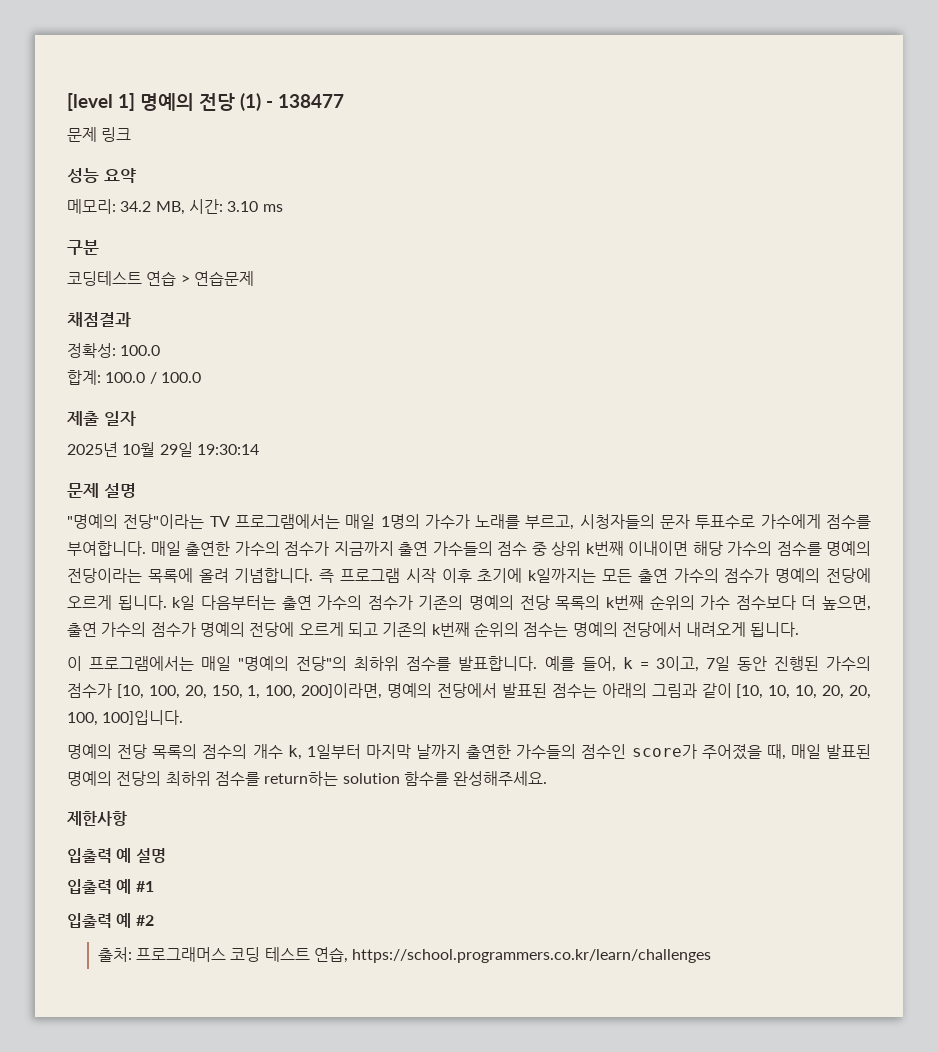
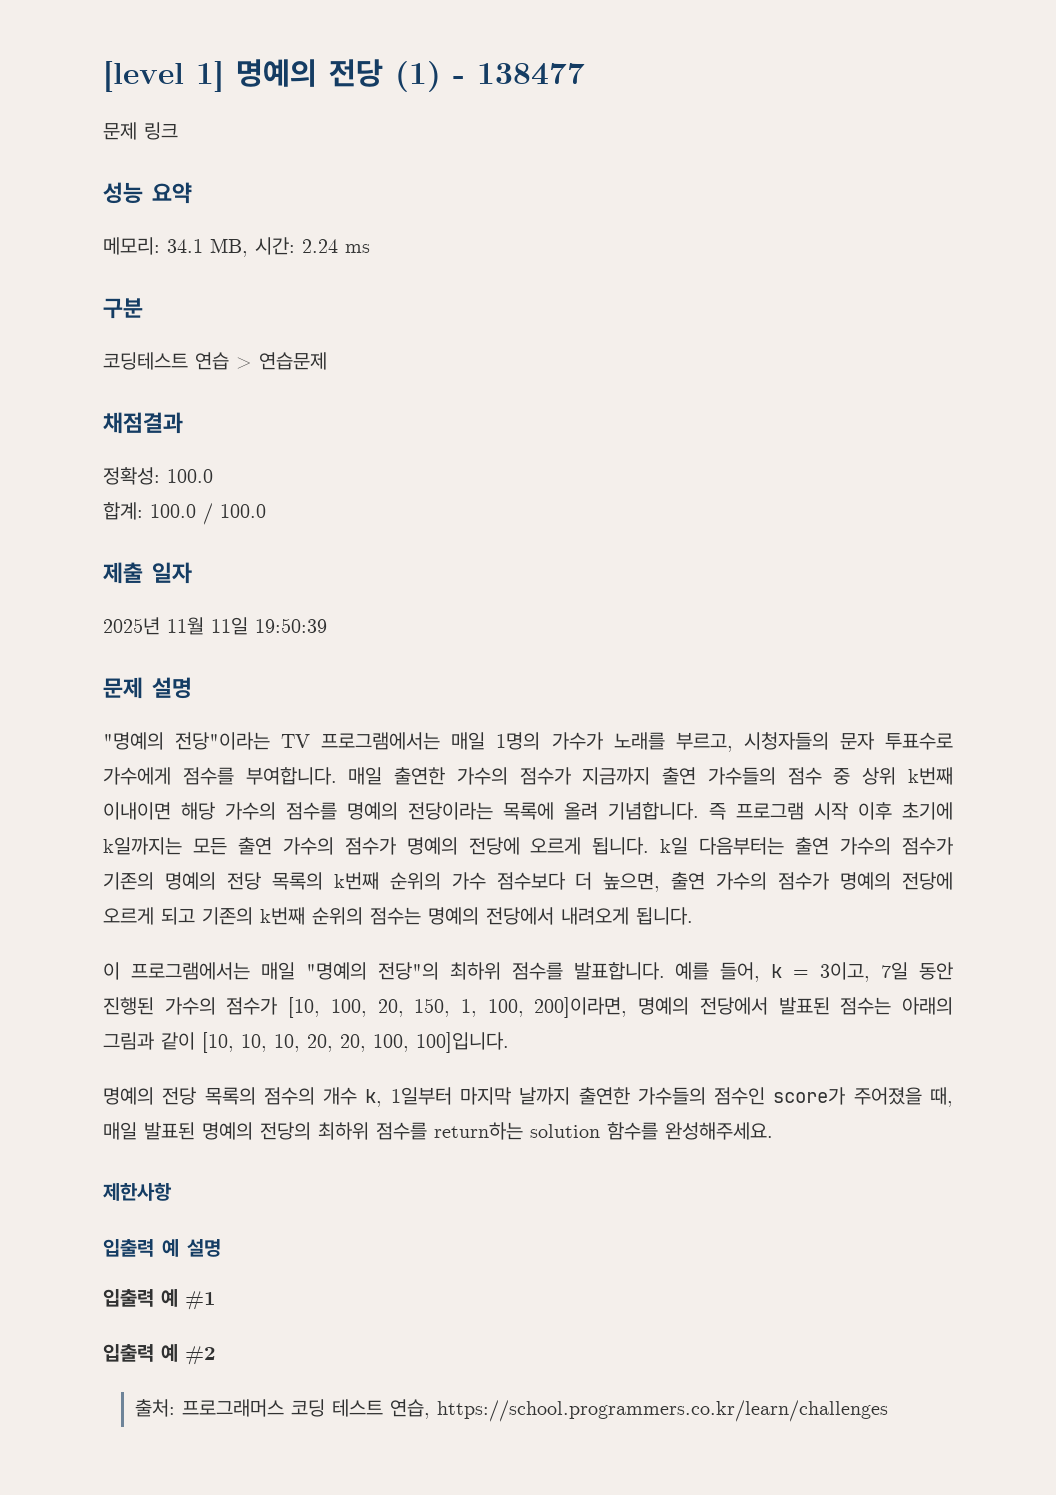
- 메모리: 34.2 MB, 시간: 3.10 ms
+ 메모리: 34.1 MB, 시간: 2.24 ms
- 2025년 10월 29일 19:30:14
+ 2025년 11월 11일 19:50:39

